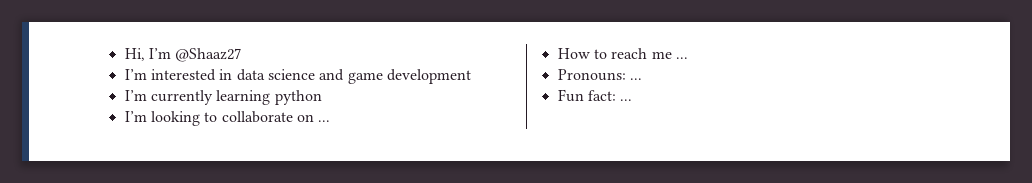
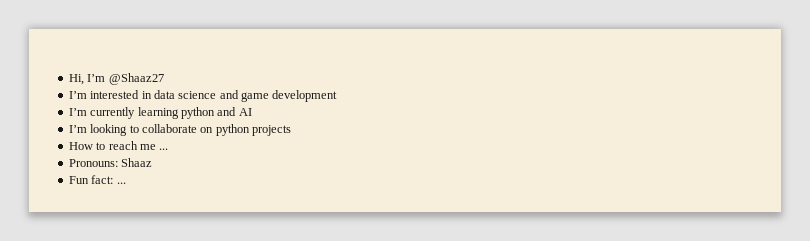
- I’m currently learning python
+ I’m currently learning python and AI
- I’m looking to collaborate on ...
+ I’m looking to collaborate on python projects
- Pronouns: ...
+ Pronouns: Shaaz

